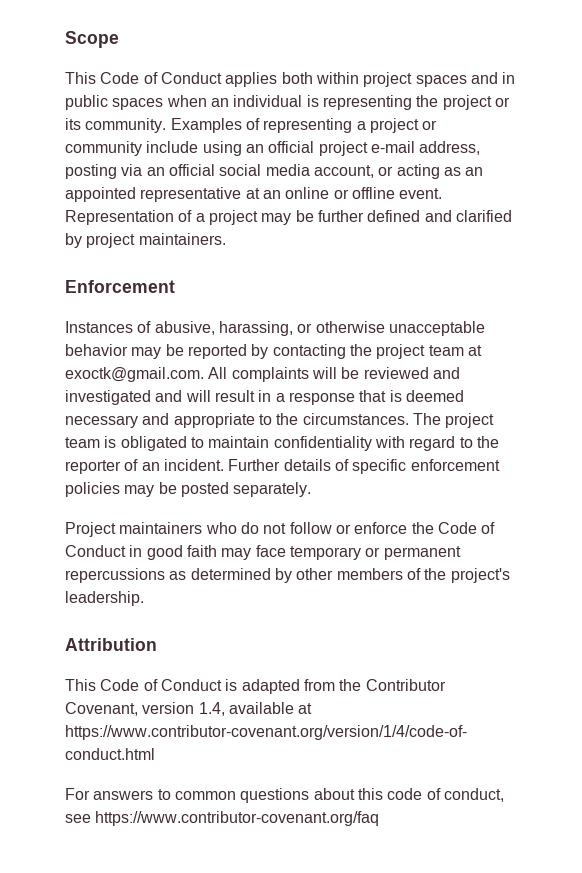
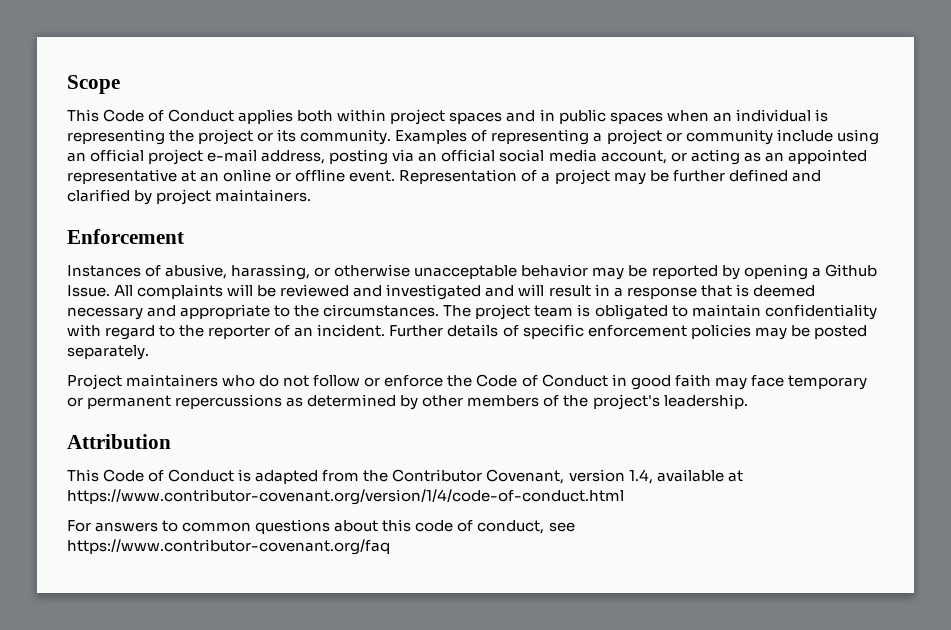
- Instances of abusive, harassing, or otherwise unacceptable behavior may be reported by contacting the project team at exoctk@gmail.com. All complaints will be reviewed and investigated and will result in a response that is deemed necessary and appropriate to the circumstances.
+ Instances of abusive, harassing, or otherwise unacceptable behavior may be reported by opening a Github Issue. All complaints will be reviewed and investigated and will result in a response that is deemed necessary and appropriate to the circumstances.

